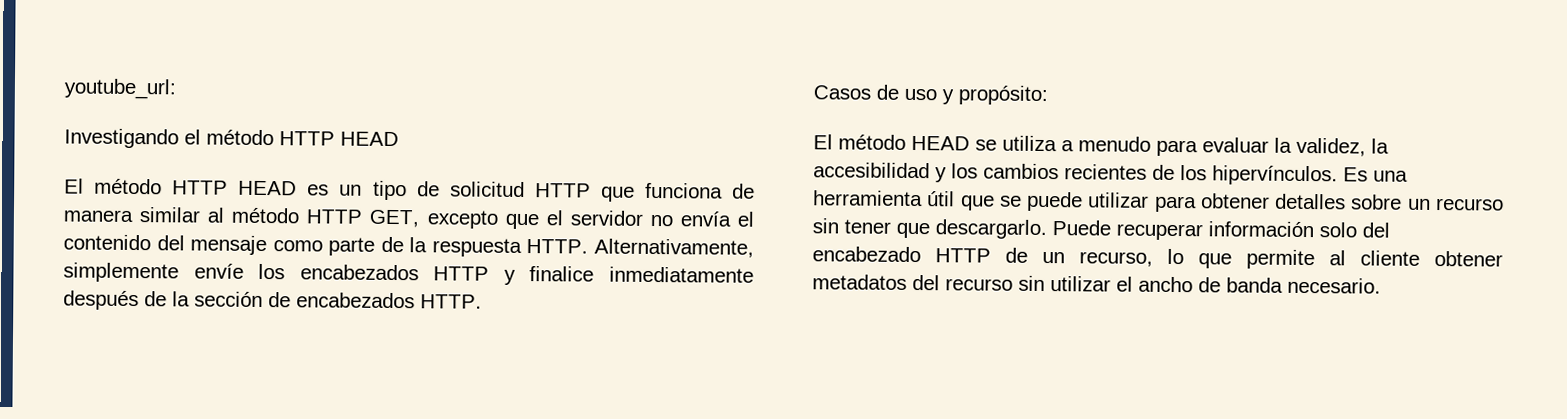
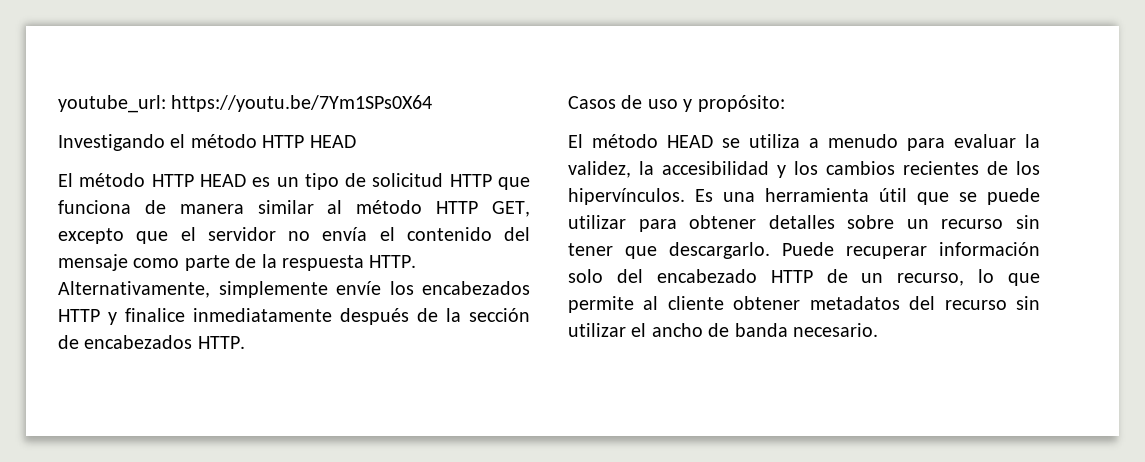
- youtube_url:
+ youtube_url: https://youtu.be/7Ym1SPs0X64

